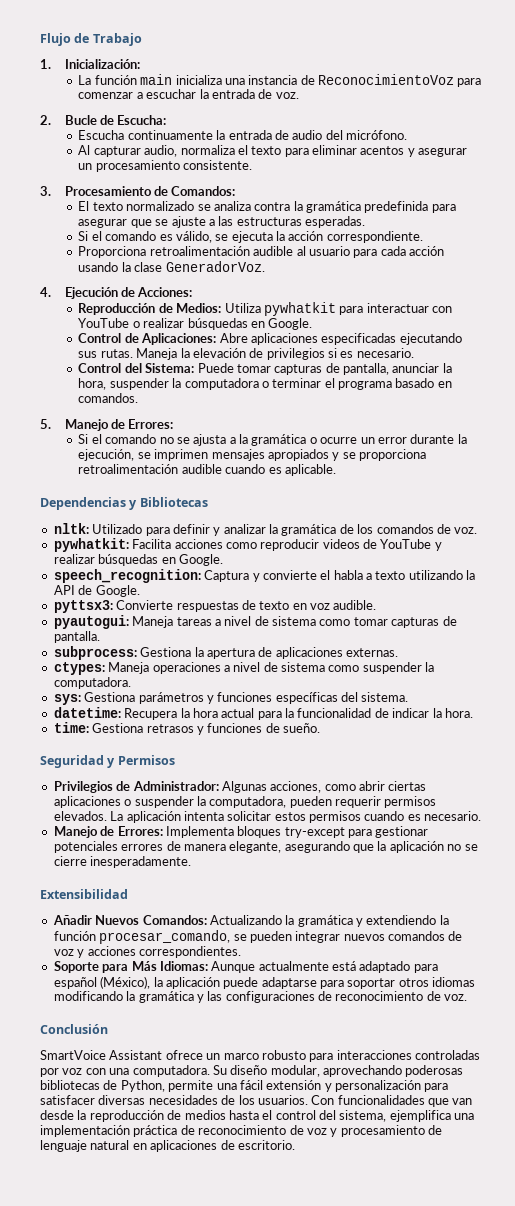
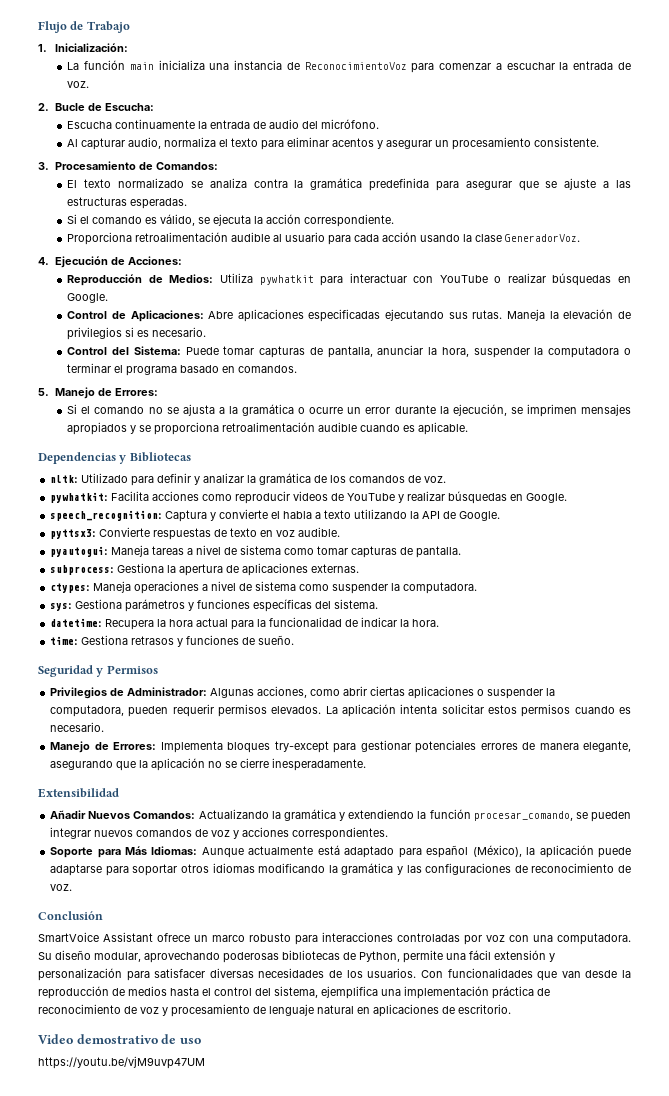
+ Video demostrativo de uso
+ https://youtu.be/vjM9uvp47UM

